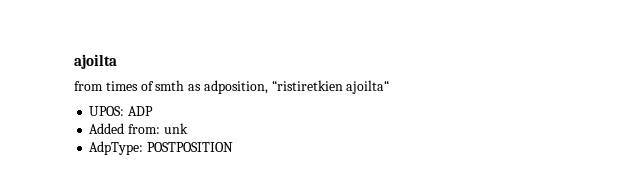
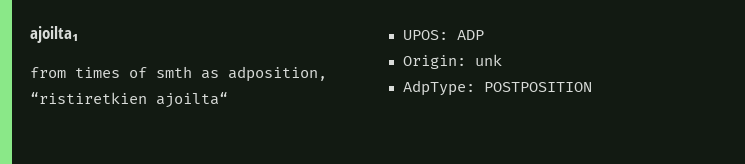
- ajoilta
+ ajoilta₁
- Added from: unk
+ Origin: unk

